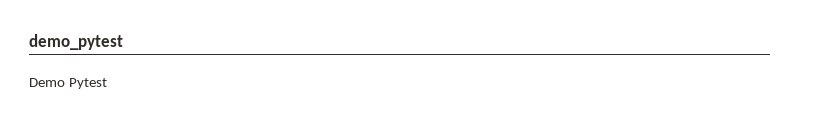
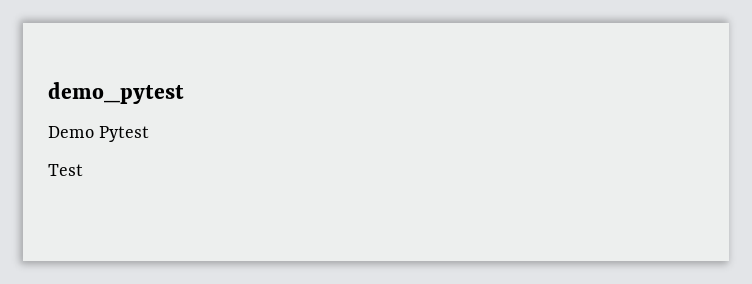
+ Test

